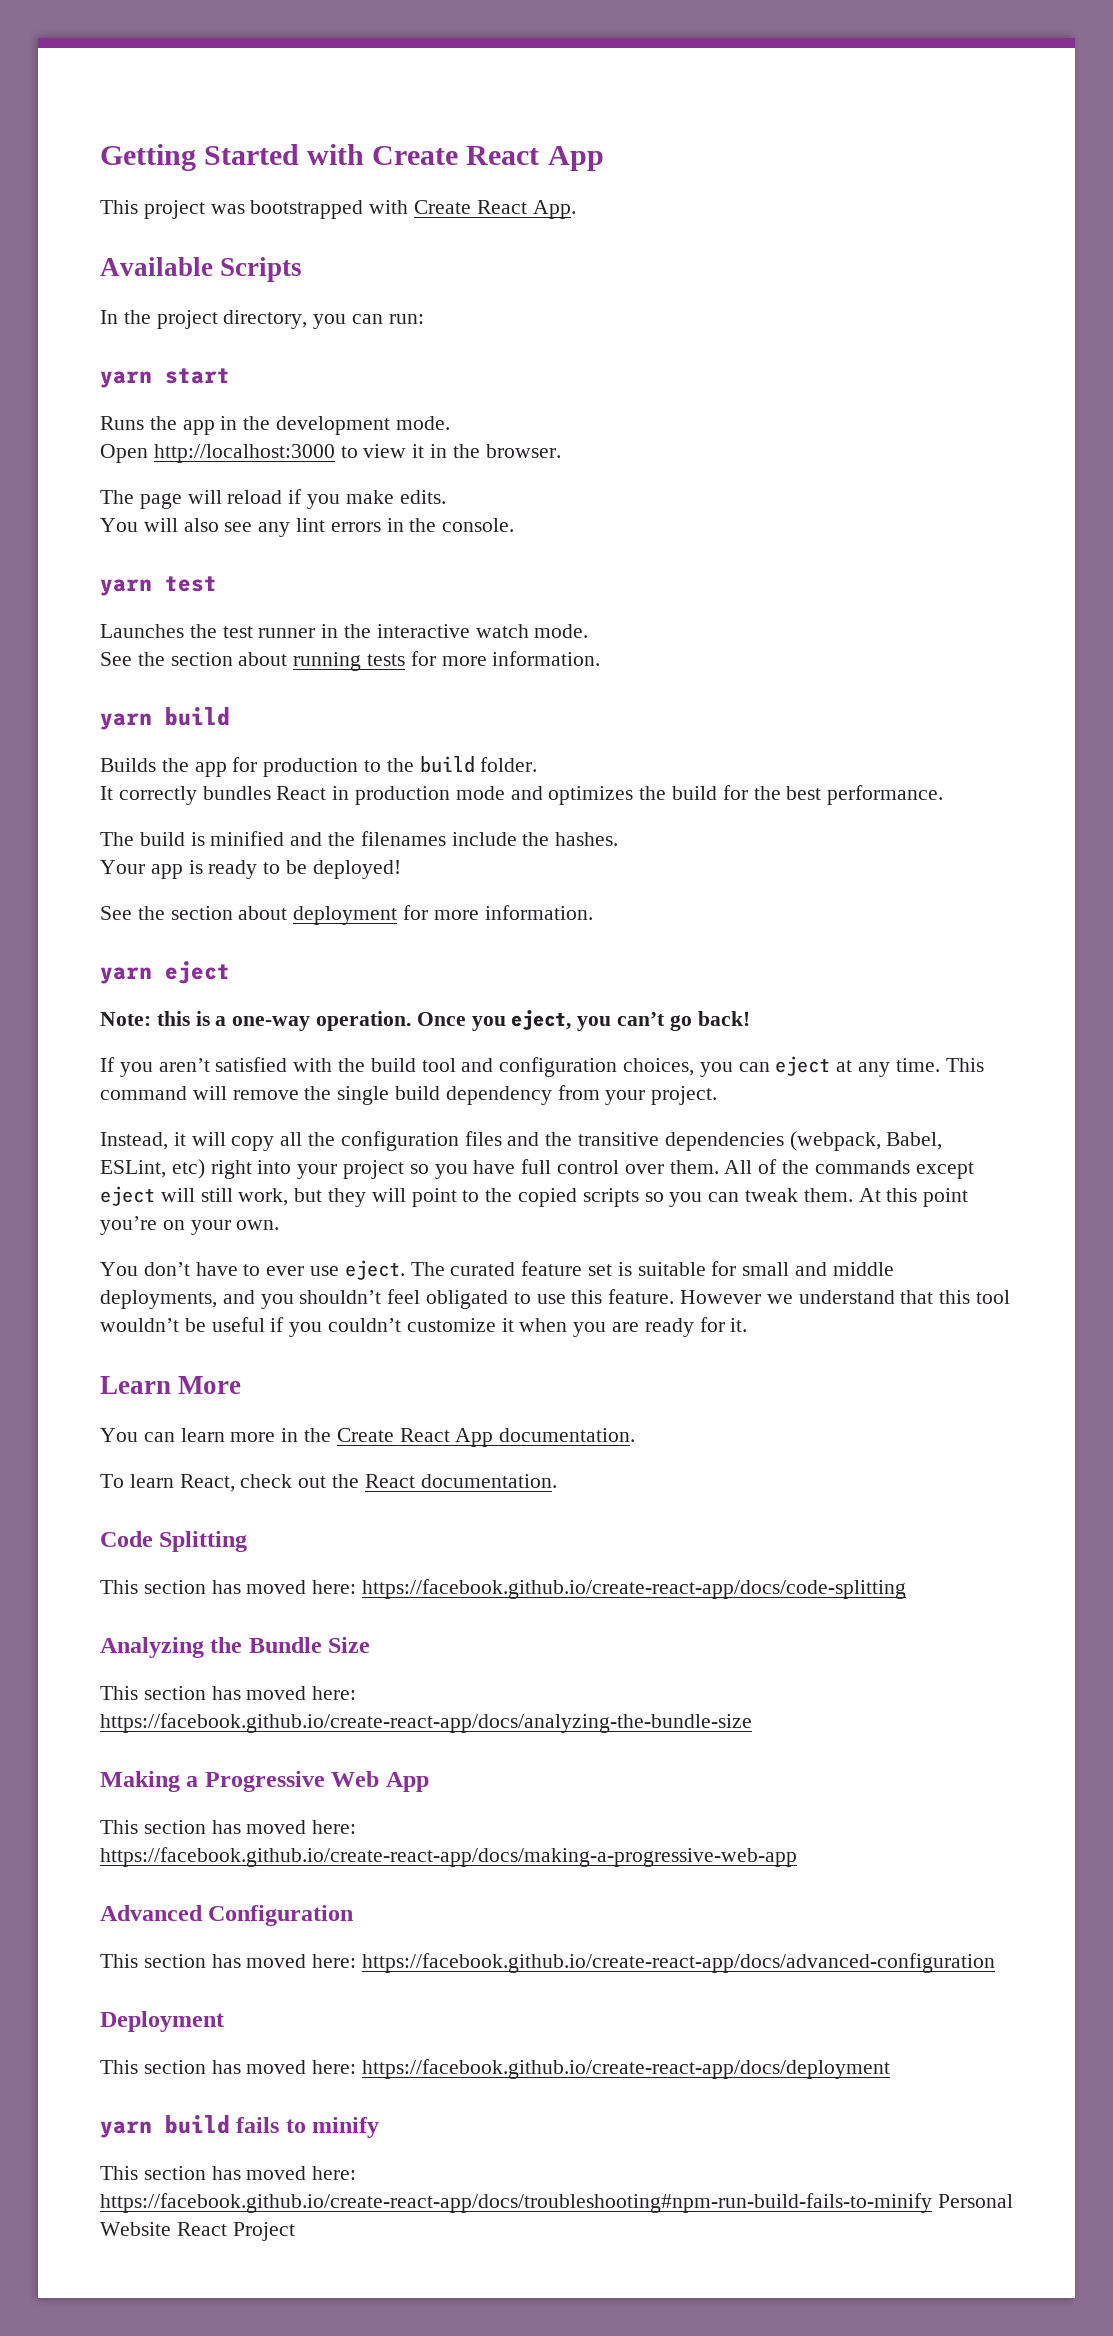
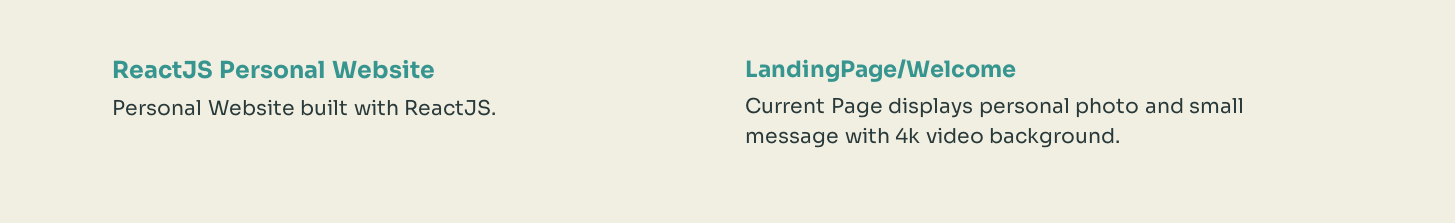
- Getting Started with Create React App
- This project was bootstrapped with Create React App.
- Available Scripts
- In the project directory, you can run:
- yarn start
- Runs the app in the development mode.
- Open http://localhost:3000 to view it in the browser.
- The page will reload if you make edits.
- You will also see any lint errors in the console.
- yarn test
- Launches the test runner in the interactive watch mode.
- See the section about running tests for more information.
- yarn build
- Builds the app for production to the build folder.
- It correctly bundles React in production mode and optimizes the build for the best performance.
- The build is minified and the filenames include the hashes.
- Your app is ready to be deployed!
- See the section about deployment for more information.
- yarn eject
- Note: this is a one-way operation. Once you eject, you can’t go back!
- If you aren’t satisfied with the build tool and configuration choices, you can eject at any time. This command will remove the single build dependency from your project.
- Instead, it will copy all the configuration files and the transitive dependencies (webpack, Babel, ESLint, etc) right into your project so you have full control over them. All of the commands except eject will still work, but they will point to the copied scripts so you can tweak them. At this point you’re on your own.
- You don’t have to ever use eject. The curated feature set is suitable for small and middle deployments, and you shouldn’t feel obligated to use this feature. However we understand that this tool wouldn’t be useful if you couldn’t customize it when you are ready for it.
- Learn More
- You can learn more in the Create React App documentation.
- To learn React, check out the React documentation.
- Code Splitting
- This section has moved here: https://facebook.github.io/create-react-app/docs/code-splitting
- Analyzing the Bundle Size
- This section has moved here: https://facebook.github.io/create-react-app/docs/analyzing-the-bundle-size
- Making a Progressive Web App
- This section has moved here: https://facebook.github.io/create-react-app/docs/making-a-progressive-web-app
- Advanced Configuration
- This section has moved here: https://facebook.github.io/create-react-app/docs/advanced-configuration
- Deployment
- This section has moved here: https://facebook.github.io/create-react-app/docs/deployment
- yarn build fails to minify
- This section has moved here: https://facebook.github.io/create-react-app/docs/troubleshooting#npm-run-build-fails-to-minify Personal Website React Project
+ ReactJS Personal Website
+ Personal Website built with ReactJS.
+ LandingPage/Welcome
+ Current Page displays personal photo and small message with 4k video background.

